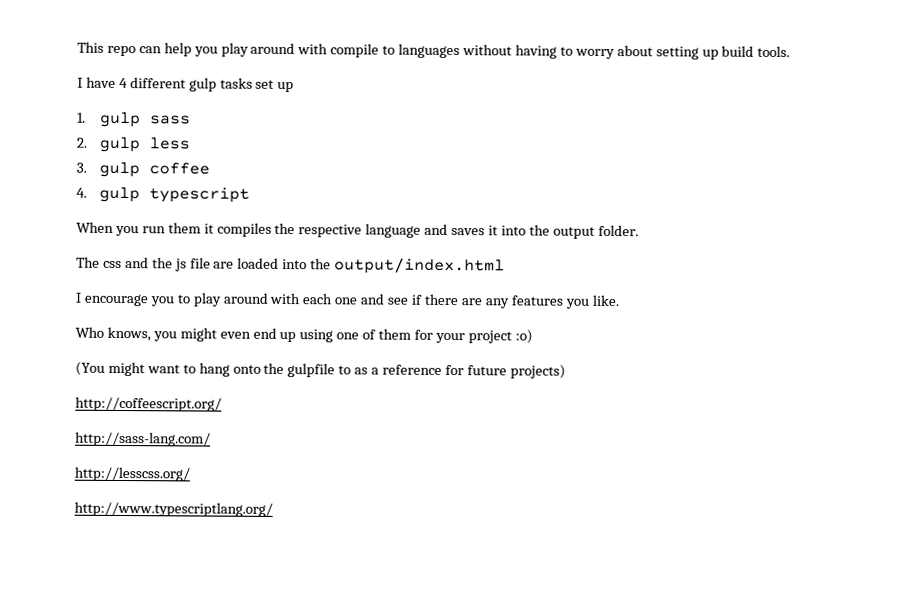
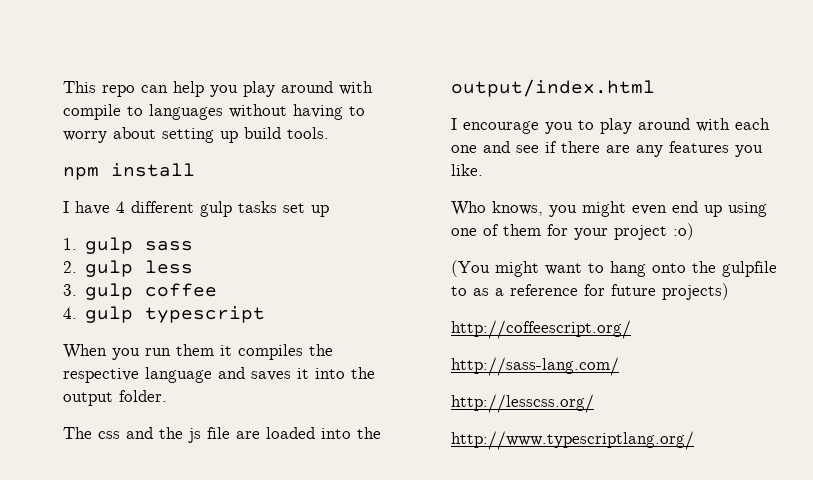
+ npm install

